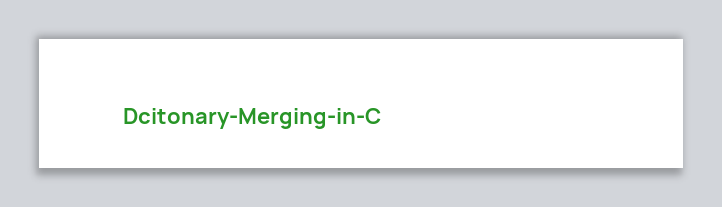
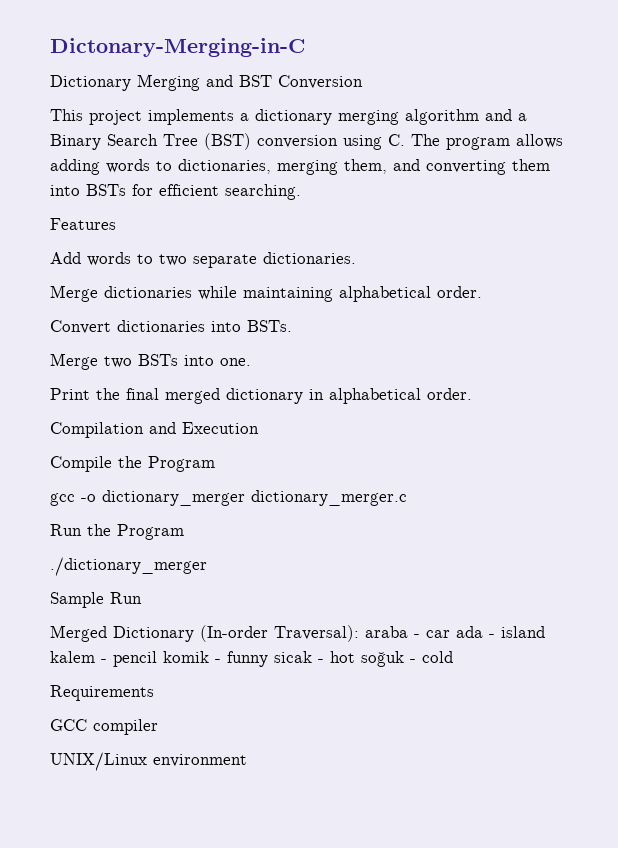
- Dcitonary-Merging-in-C
+ Dictonary-Merging-in-C
+ Dictionary Merging and BST Conversion
+ This project implements a dictionary merging algorithm and a Binary Search Tree (BST) conversion using C. The program allows adding words to dictionaries, merging them, and converting them into BSTs for efficient searching.
+ Features
+ Add words to two separate dictionaries.
+ Merge dictionaries while maintaining alphabetical order.
+ Convert dictionaries into BSTs.
+ Merge two BSTs into one.
+ Print the final merged dictionary in alphabetical order.
+ Compilation and Execution
+ Compile the Program
+ gcc -o dictionary_merger dictionary_merger.c
+ Run the Program
+ ./dictionary_merger
+ Sample Run
+ Merged Dictionary (In-order Traversal): araba - car ada - island kalem - pencil komik - funny sicak - hot soğuk - cold
+ Requirements
+ GCC compiler
+ UNIX/Linux environment

